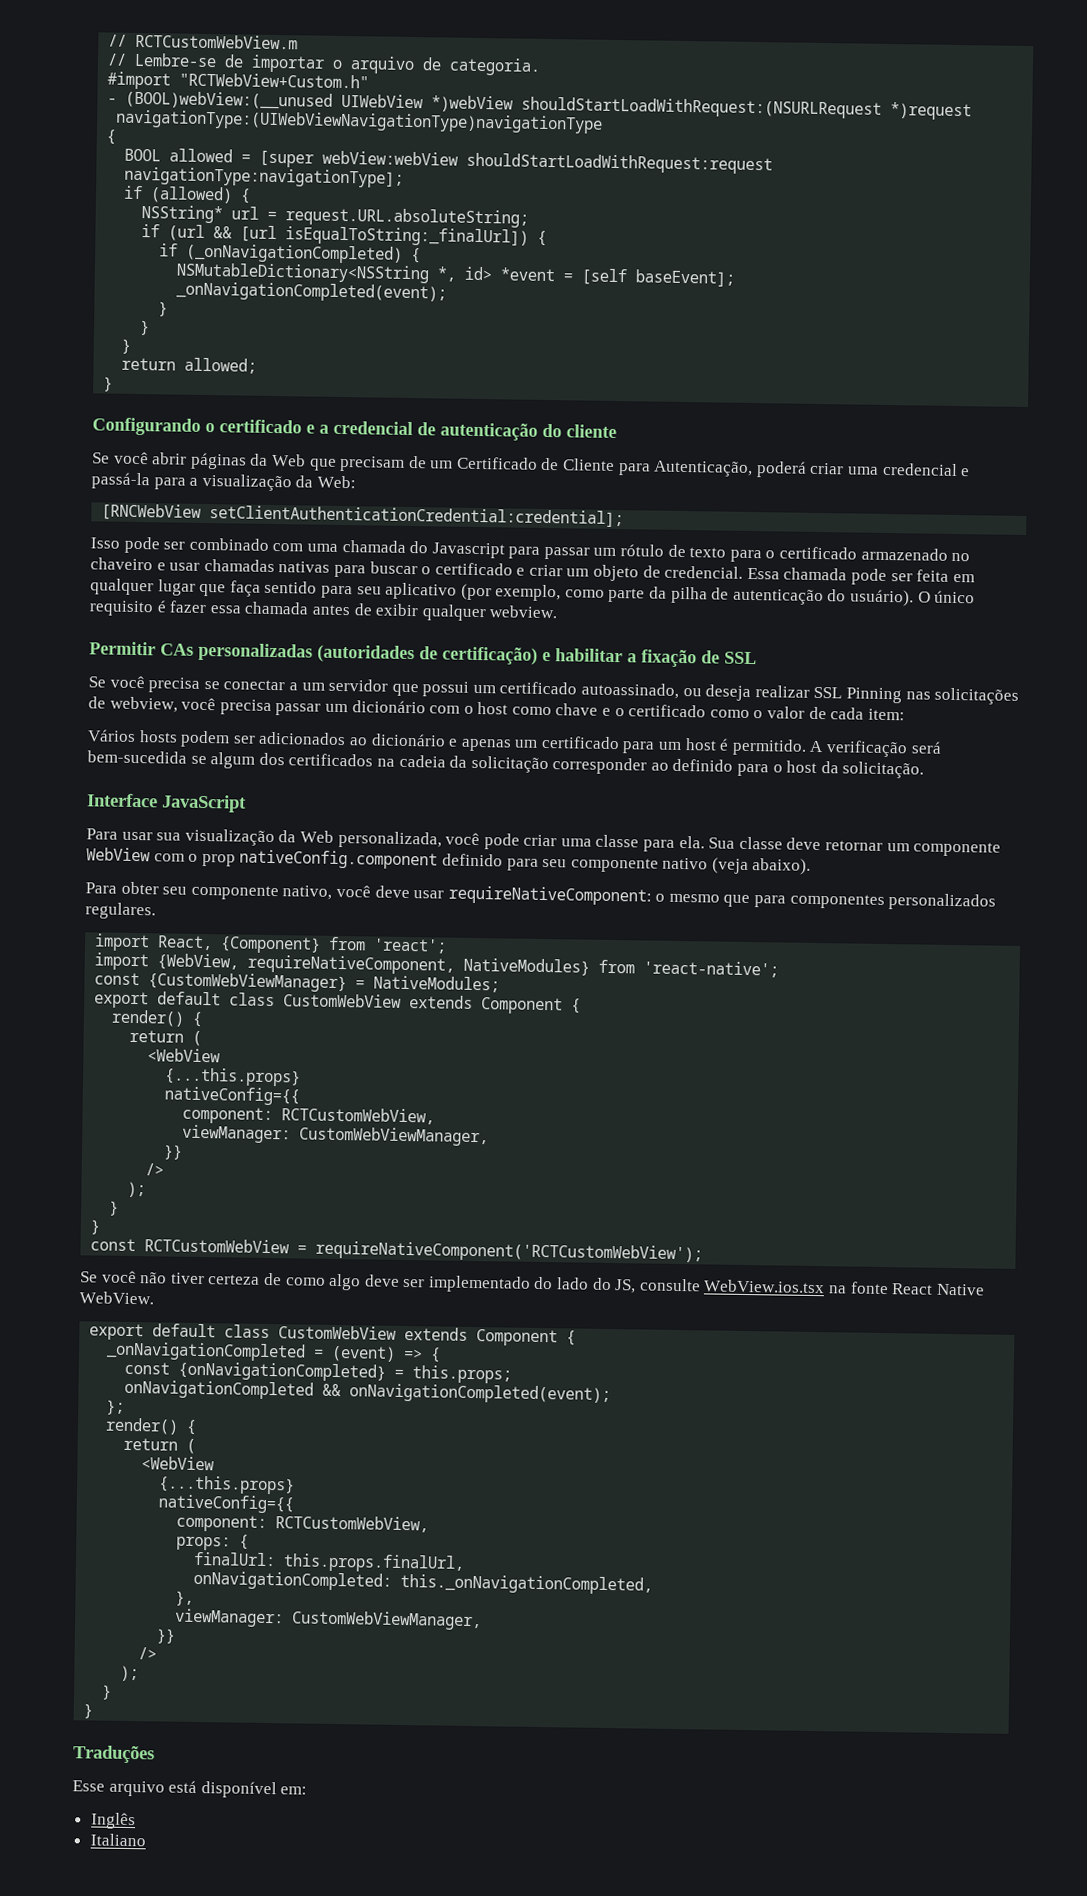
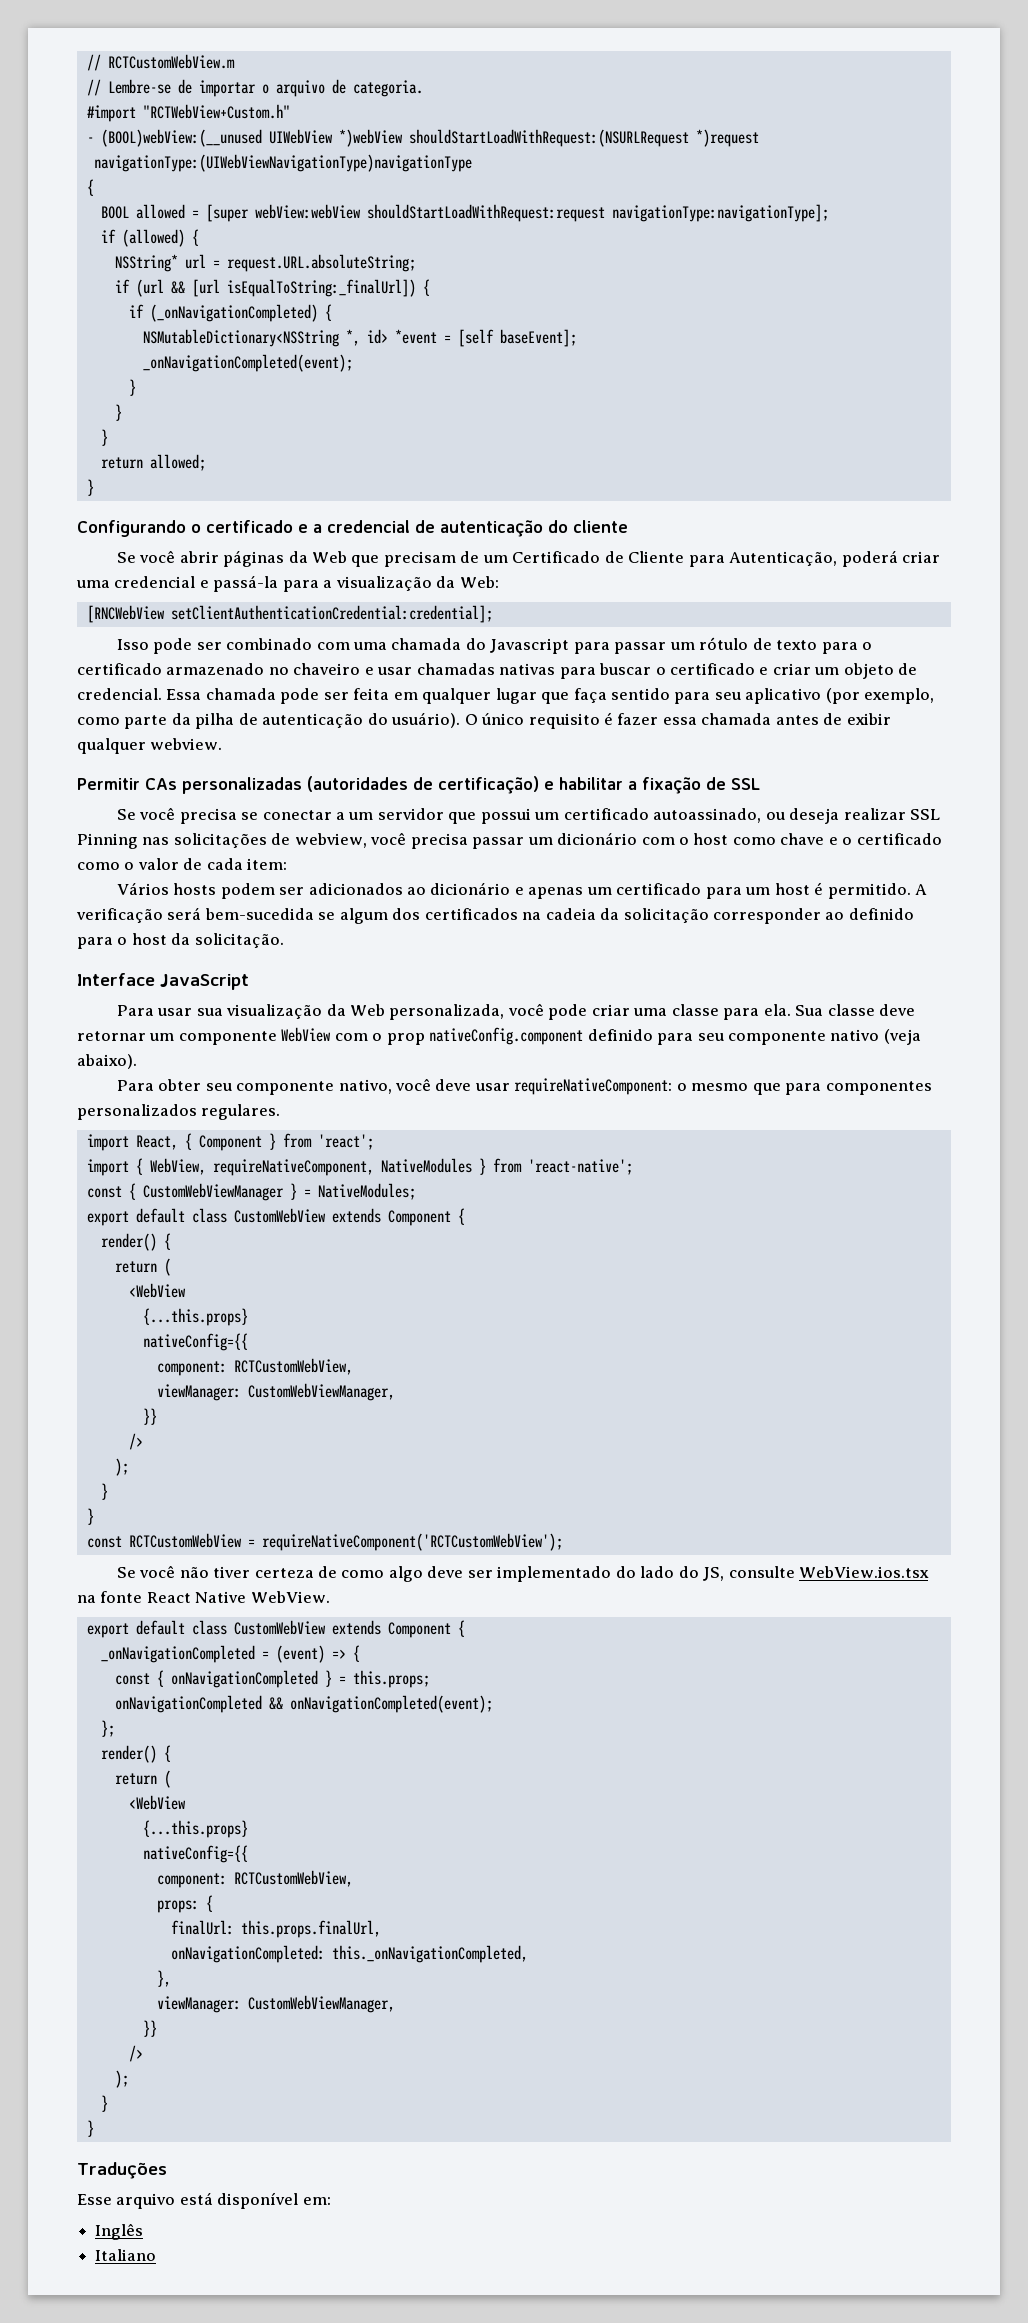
- import React, {Component} from 'react';
+ import React, { Component } from 'react';
- import {WebView, requireNativeComponent, NativeModules} from 'react-native';
+ import { WebView, requireNativeComponent, NativeModules } from 'react-native';
- const {CustomWebViewManager} = NativeModules;
+ const { CustomWebViewManager } = NativeModules;
- const {onNavigationCompleted} = this.props;
+ const { onNavigationCompleted } = this.props;

